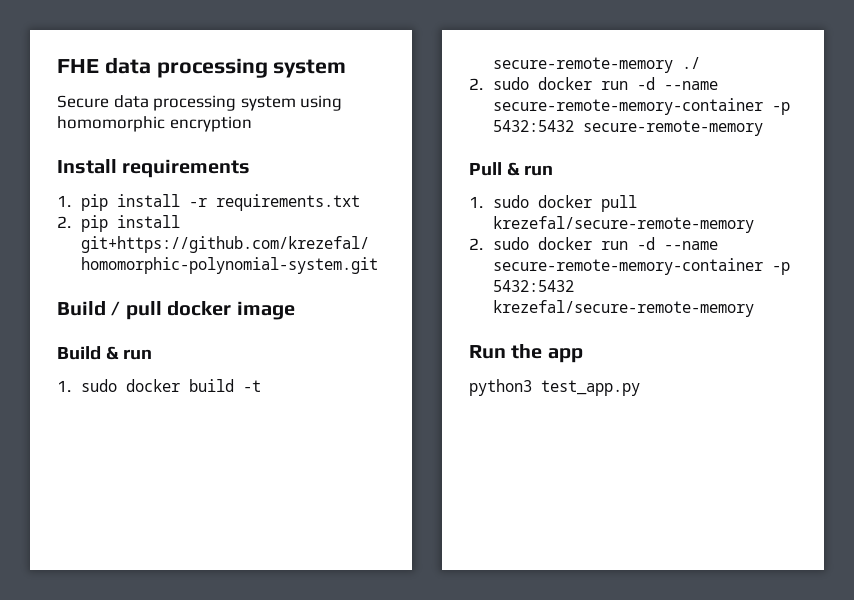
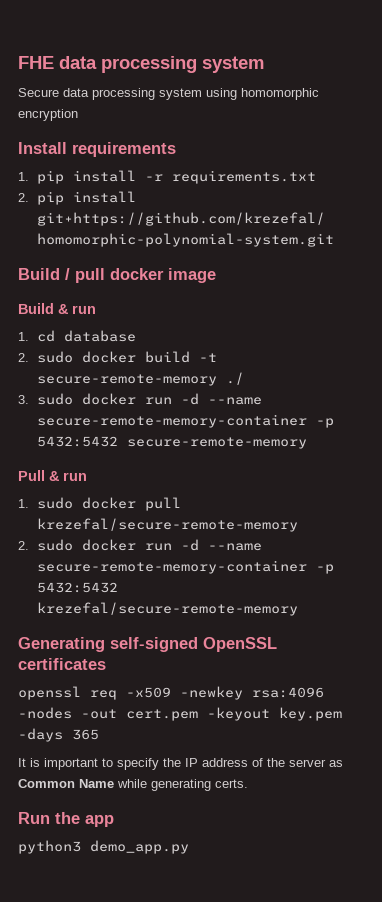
- 1. sudo docker build -t secure-remote-memory ./
+ 1. cd database
+ 2. sudo docker build -t secure-remote-memory ./
- 2. sudo docker run -d --name secure-remote-memory-container -p 5432:5432 secure-remote-memory
+ 3. sudo docker run -d --name secure-remote-memory-container -p 5432:5432 secure-remote-memory
+ Generating self-signed OpenSSL certificates
+ openssl req -x509 -newkey rsa:4096 -nodes -out cert.pem -keyout key.pem -days 365
+ It is important to specify the IP address of the server as Common Name while generating certs.
- python3 test_app.py
+ python3 demo_app.py

